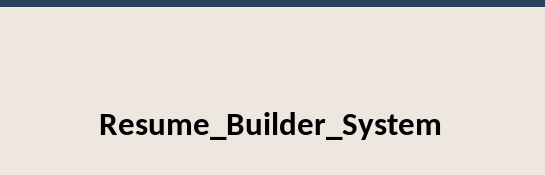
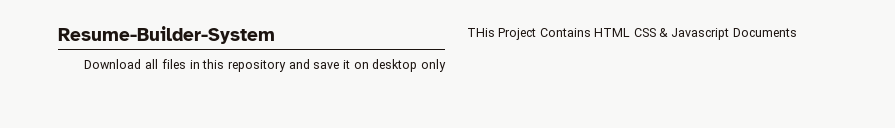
- Resume_Builder_System
+ Resume-Builder-System
+ Download all files in this repository and save it on desktop only THis Project Contains HTML CSS & Javascript Documents

